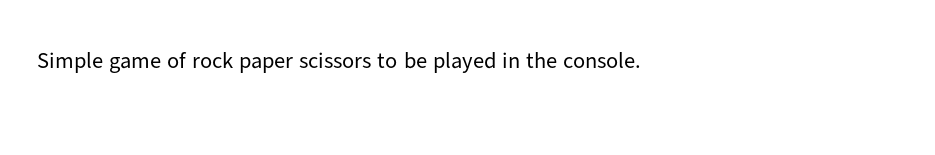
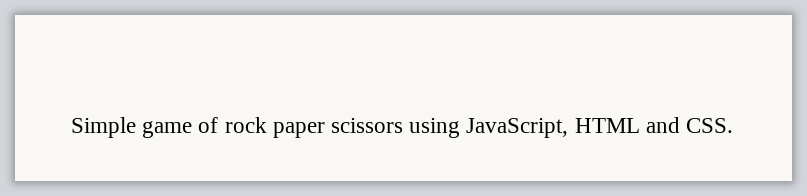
- Simple game of rock paper scissors to be played in the console.
+ Simple game of rock paper scissors using JavaScript, HTML and CSS.

